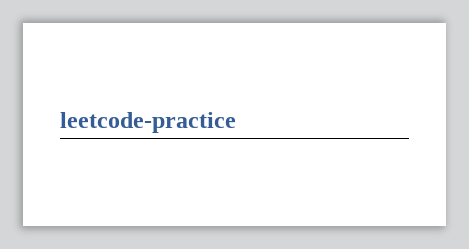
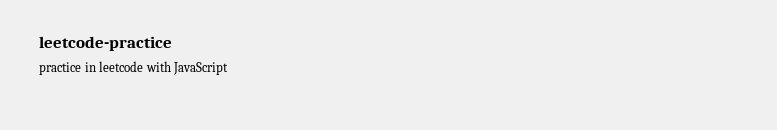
+ practice in leetcode with JavaScript

